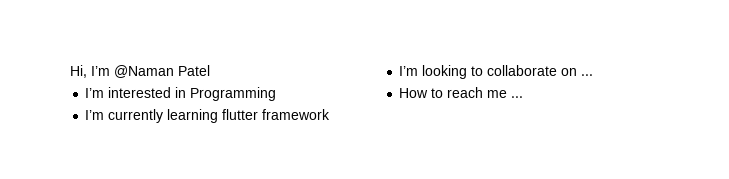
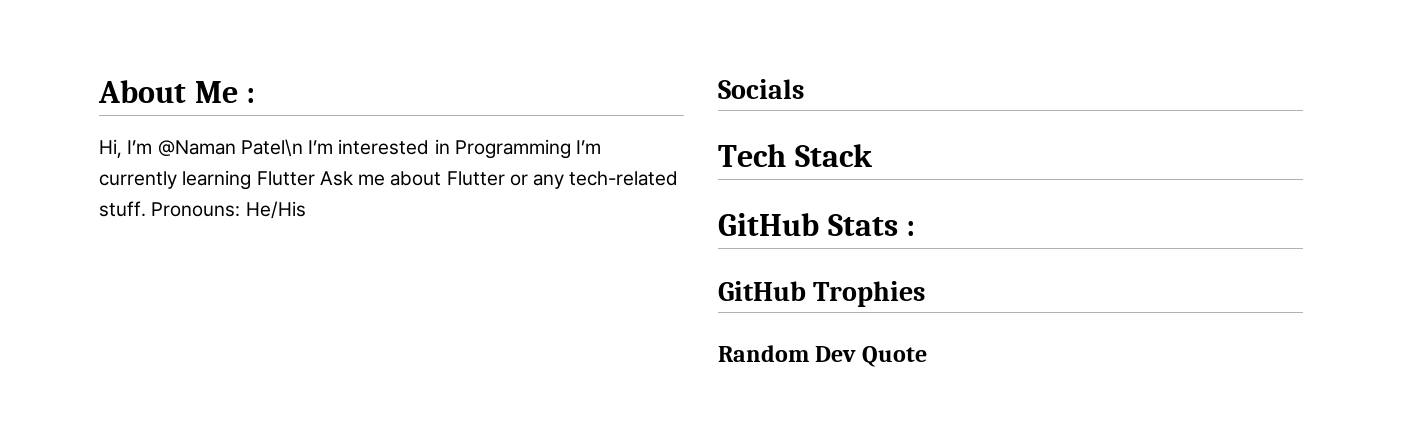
+ About Me :
- Hi, I’m @Naman Patel
- I’m interested in Programming
- I’m currently learning flutter framework
- I’m looking to collaborate on ...
- How to reach me ...
+ Hi, I’m @Naman Patel\n I’m interested in Programming I’m currently learning Flutter Ask me about Flutter or any tech-related stuff. Pronouns: He/His
+ Socials
+ Tech Stack
+ GitHub Stats :
+ GitHub Trophies
+ Random Dev Quote

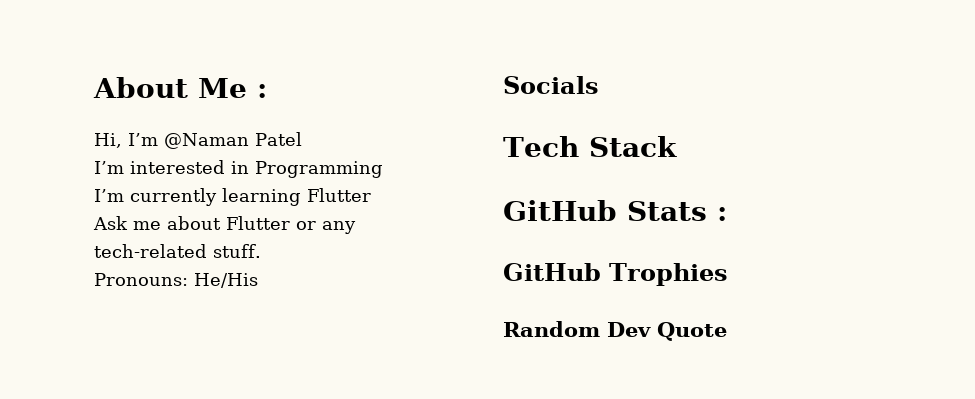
- Hi, I’m @Naman Patel\n I’m interested in Programming I’m currently learning Flutter Ask me about Flutter or any tech-related stuff. Pronouns: He/His
+ Hi, I’m @Naman Patel
+ I’m interested in Programming
+ I’m currently learning Flutter
+ Ask me about Flutter or any tech-related stuff.
+ Pronouns: He/His

